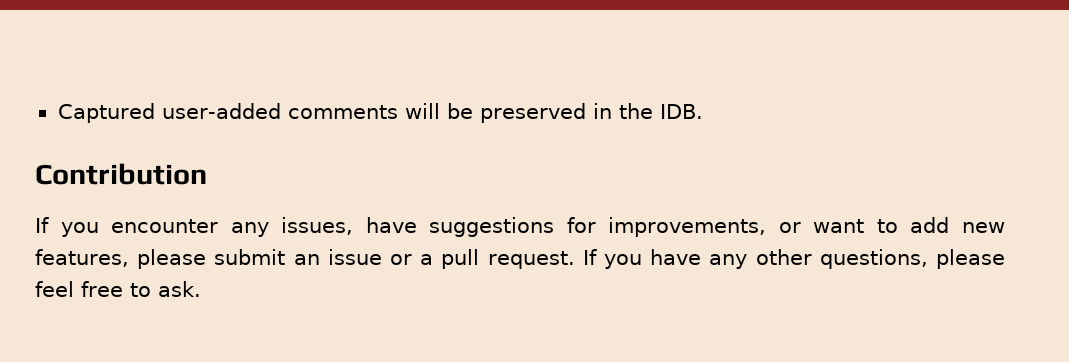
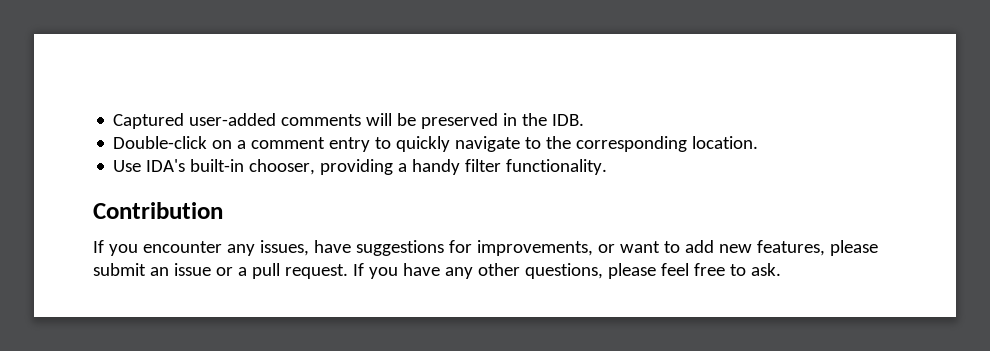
+ Double-click on a comment entry to quickly navigate to the corresponding location.
+ Use IDA's built-in chooser, providing a handy filter functionality.

